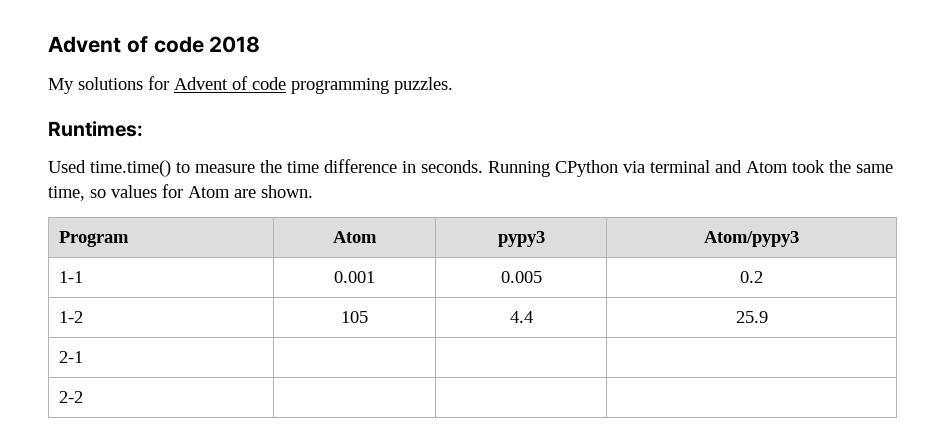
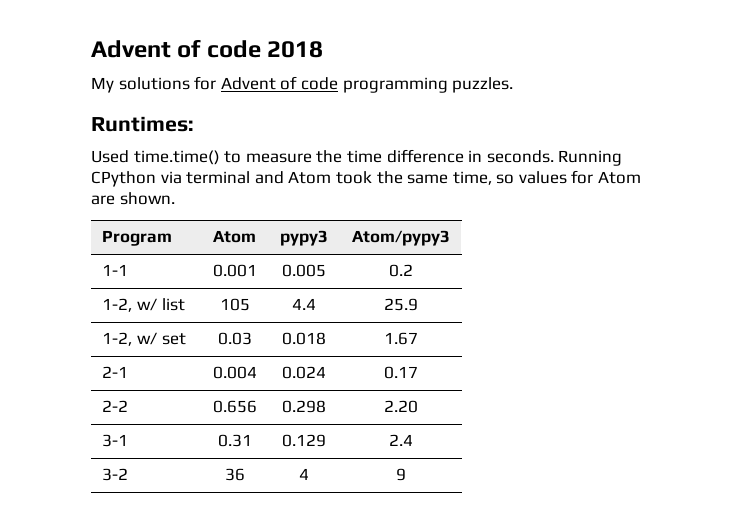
- 1-2 | 105 | 4.4 | 25.9
+ 1-2, w/ list | 105 | 4.4 | 25.9
- 2-1 | | |
- 2-2 | | |
+ 1-2, w/ set | 0.03 | 0.018 | 1.67
+ 2-1 | 0.004 | 0.024 | 0.17
+ 2-2 | 0.656 | 0.298 | 2.20
+ 3-1 | 0.31 | 0.129 | 2.4
+ 3-2 | 36 | 4 | 9

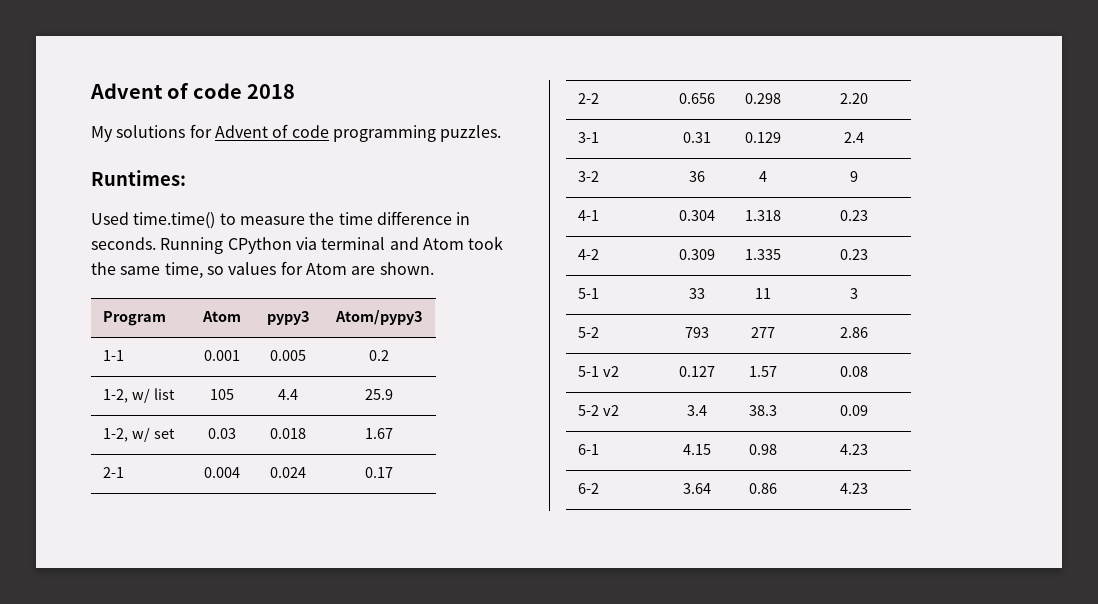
+ 4-1 | 0.304 | 1.318 | 0.23
+ 4-2 | 0.309 | 1.335 | 0.23
+ 5-1 | 33 | 11 | 3
+ 5-2 | 793 | 277 | 2.86
+ 5-1 v2 | 0.127 | 1.57 | 0.08
+ 5-2 v2 | 3.4 | 38.3 | 0.09
+ 6-1 | 4.15 | 0.98 | 4.23
+ 6-2 | 3.64 | 0.86 | 4.23

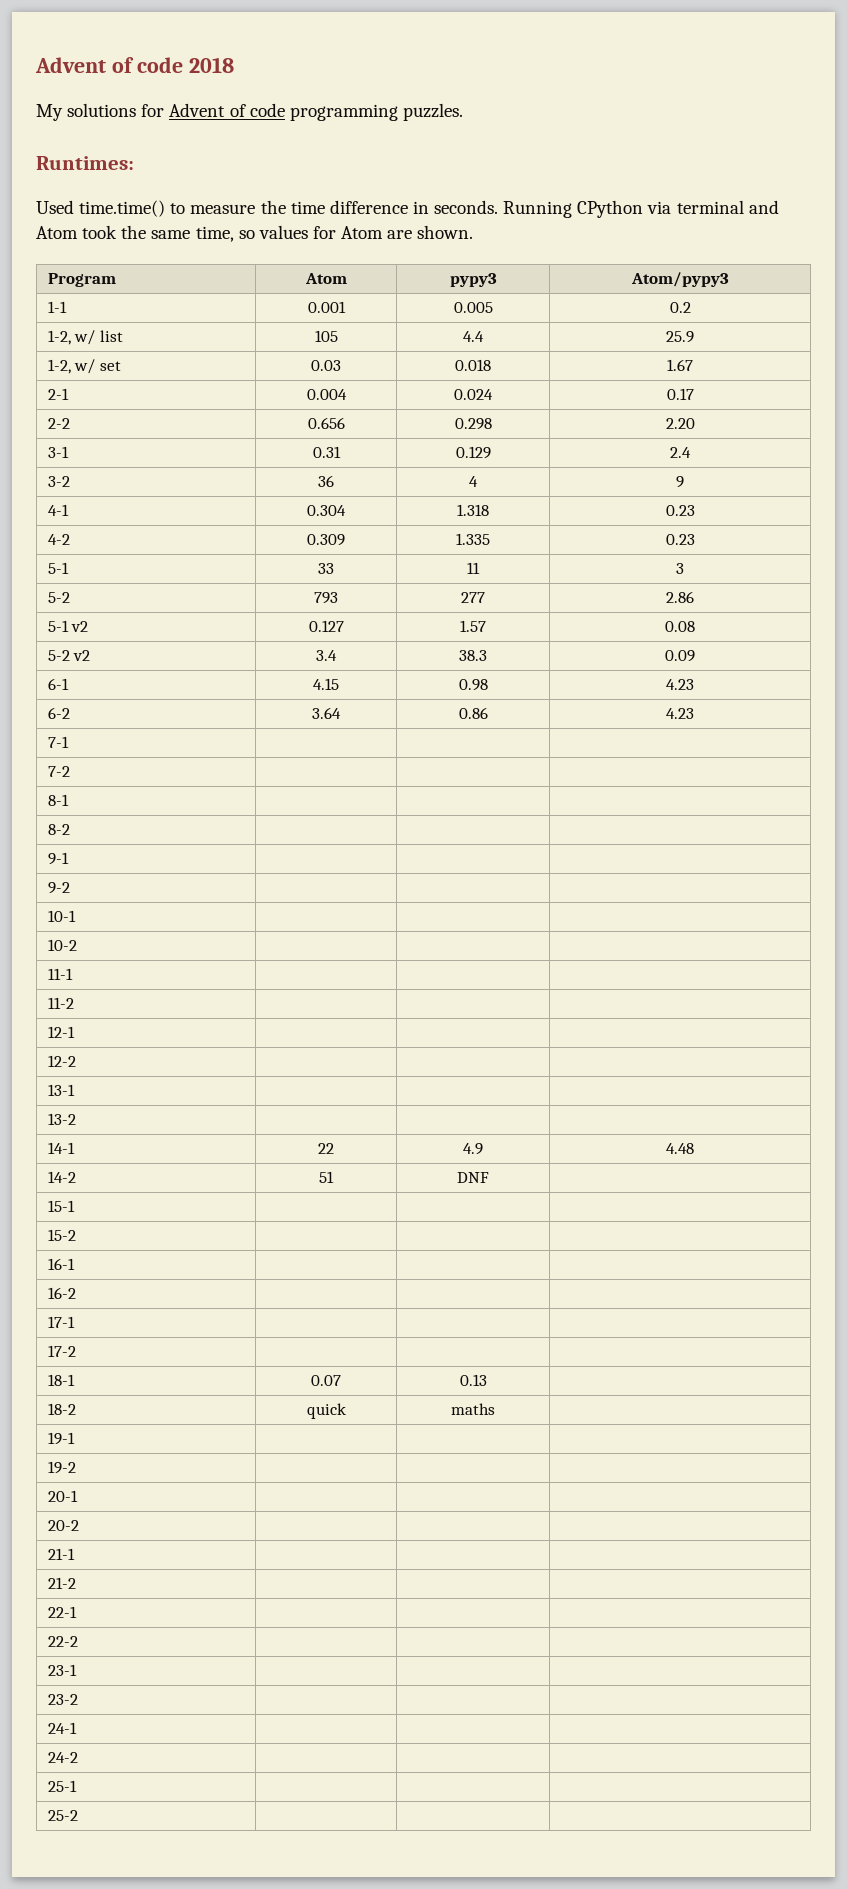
+ 7-1 | | |
+ 7-2 | | |
+ 8-1 | | |
+ 8-2 | | |
+ 9-1 | | |
+ 9-2 | | |
+ 10-1 | | |
+ 10-2 | | |
+ 11-1 | | |
+ 11-2 | | |
+ 12-1 | | |
+ 12-2 | | |
+ 13-1 | | |
+ 13-2 | | |
+ 14-1 | 22 | 4.9 | 4.48
+ 14-2 | 51 | DNF |
+ 15-1 | | |
+ 15-2 | | |
+ 16-1 | | |
+ 16-2 | | |
+ 17-1 | | |
+ 17-2 | | |
+ 18-1 | 0.07 | 0.13 |
+ 18-2 | quick | maths |
+ 19-1 | | |
+ 19-2 | | |
+ 20-1 | | |
+ 20-2 | | |
+ 21-1 | | |
+ 21-2 | | |
+ 22-1 | | |
+ 22-2 | | |
+ 23-1 | | |
+ 23-2 | | |
+ 24-1 | | |
+ 24-2 | | |
+ 25-1 | | |
+ 25-2 | | |

